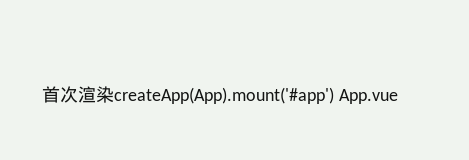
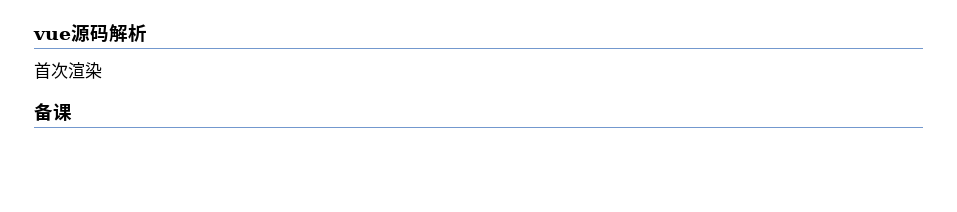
+ vue源码解析
- 首次渲染createApp(App).mount('#app') App.vue
+ 首次渲染
+ 备课

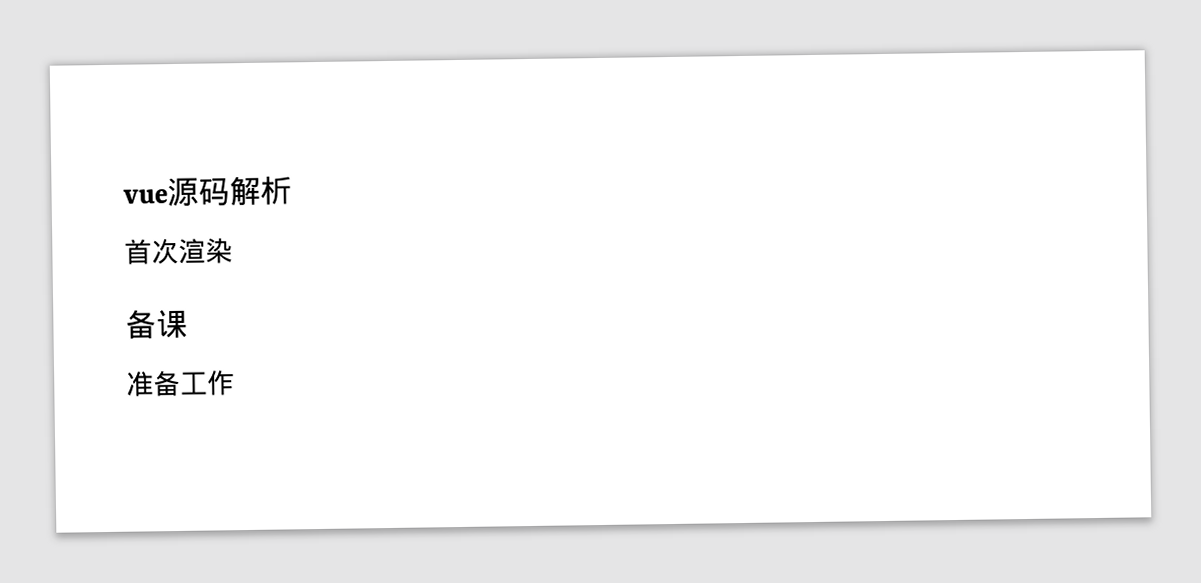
+ 准备工作

